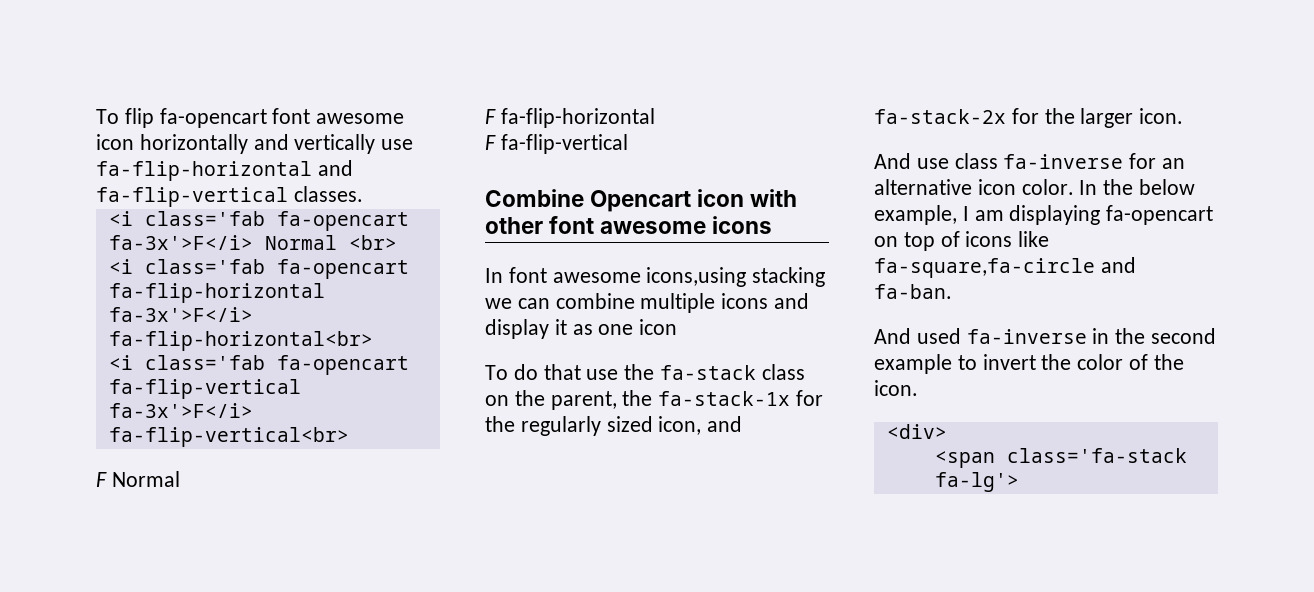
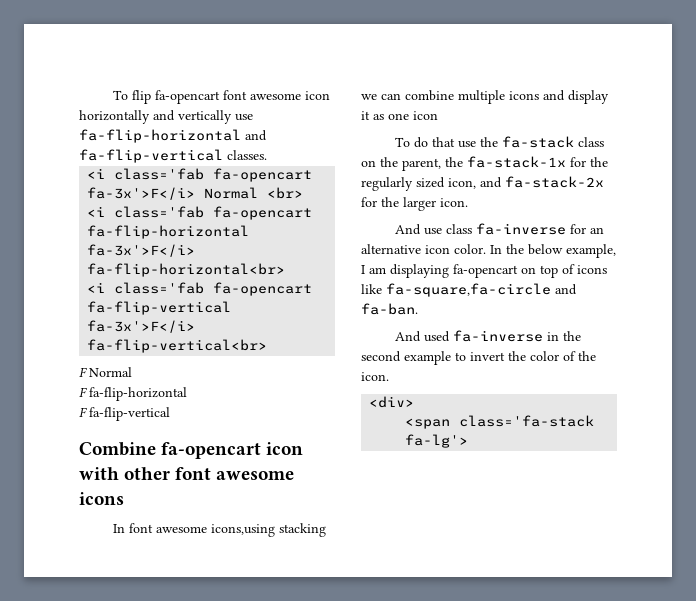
- Combine Opencart icon with other font awesome icons
+ Combine fa-opencart icon with other font awesome icons

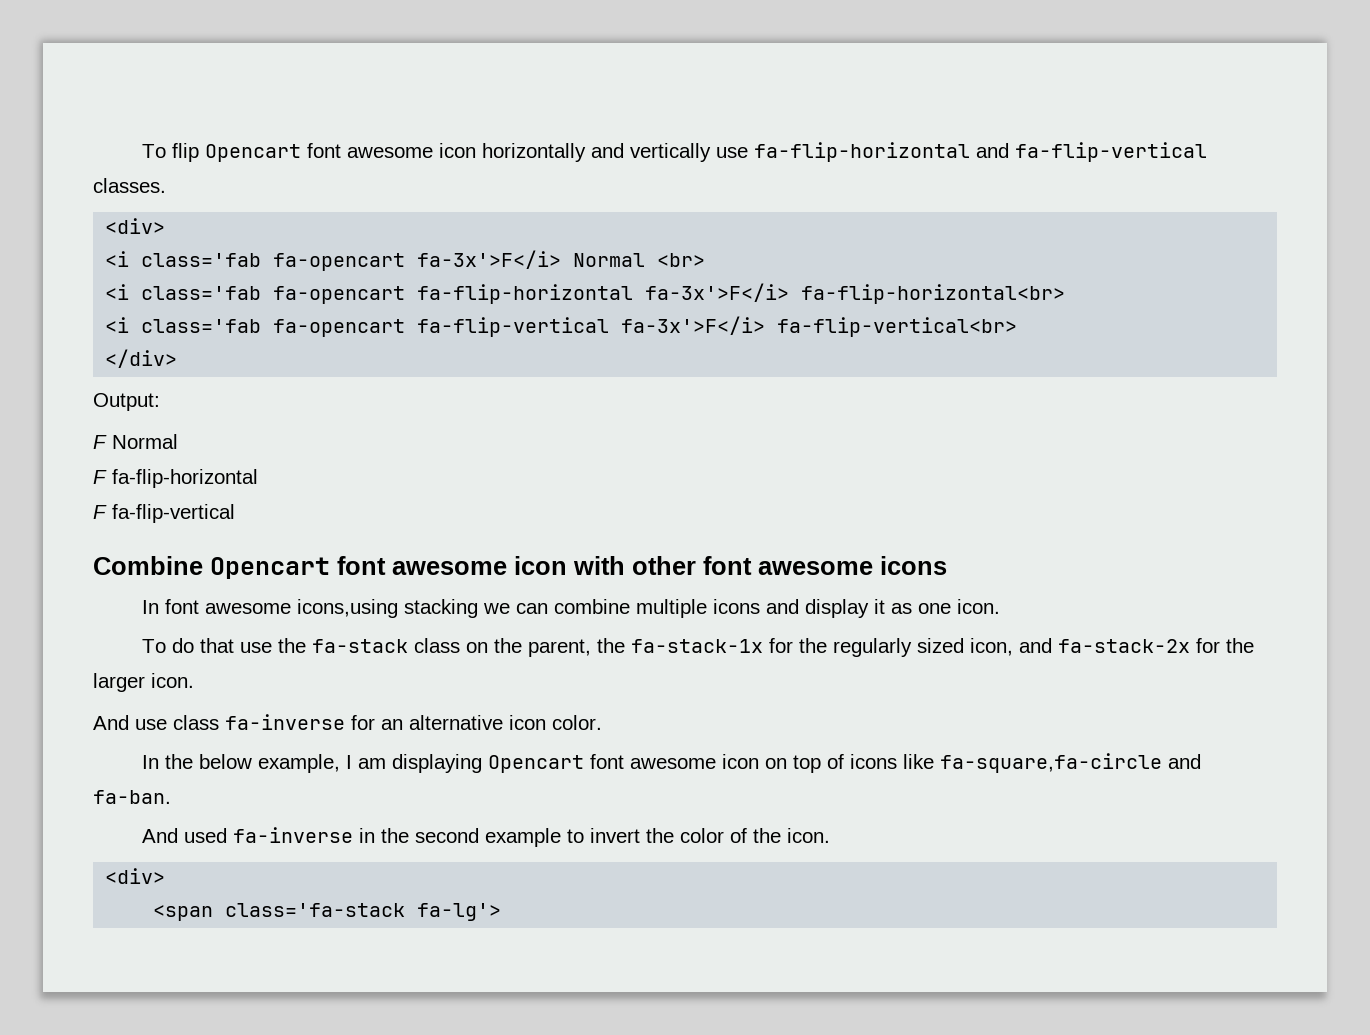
- To flip fa-opencart font awesome icon horizontally and vertically use fa-flip-horizontal and fa-flip-vertical classes.
+ To flip Opencart font awesome icon horizontally and vertically use fa-flip-horizontal and fa-flip-vertical classes.
+ <div>
+ </div>
+ Output:
- Combine fa-opencart icon with other font awesome icons
+ Combine Opencart font awesome icon with other font awesome icons
- In font awesome icons,using stacking we can combine multiple icons and display it as one icon
+ In font awesome icons,using stacking we can combine multiple icons and display it as one icon.
- And use class fa-inverse for an alternative icon color. In the below example, I am displaying fa-opencart on top of icons like fa-square,fa-circle and fa-ban.
+ And use class fa-inverse for an alternative icon color.
+ In the below example, I am displaying Opencart font awesome icon on top of icons like fa-square,fa-circle and fa-ban.

